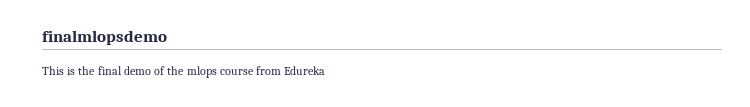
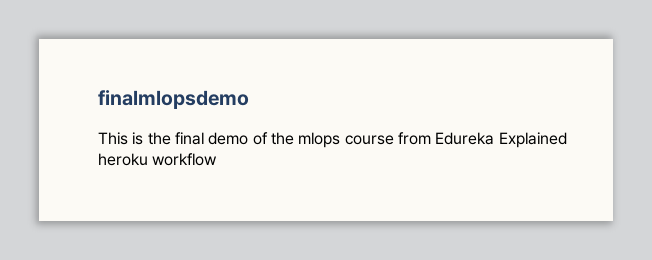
- This is the final demo of the mlops course from Edureka
+ This is the final demo of the mlops course from Edureka Explained heroku workflow

